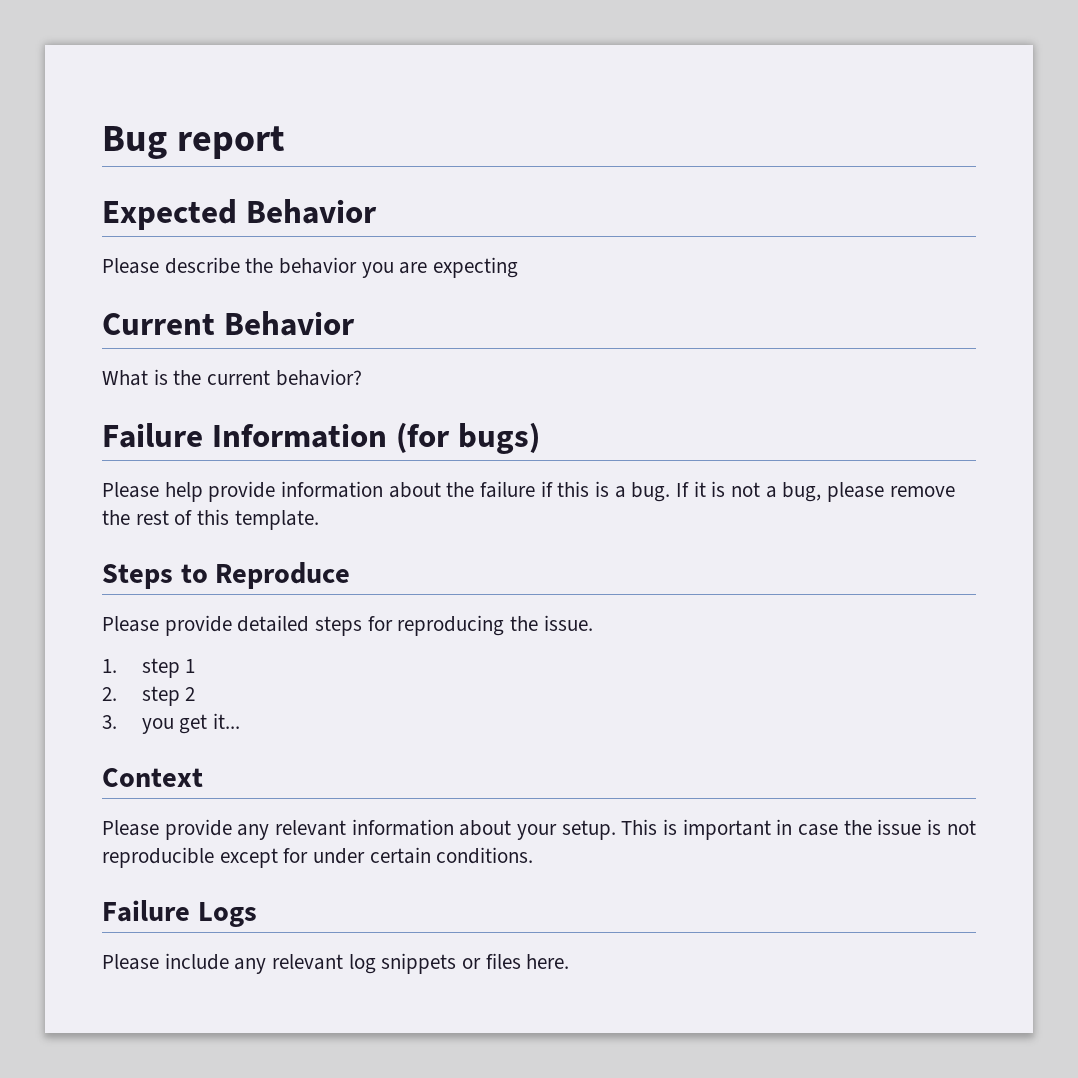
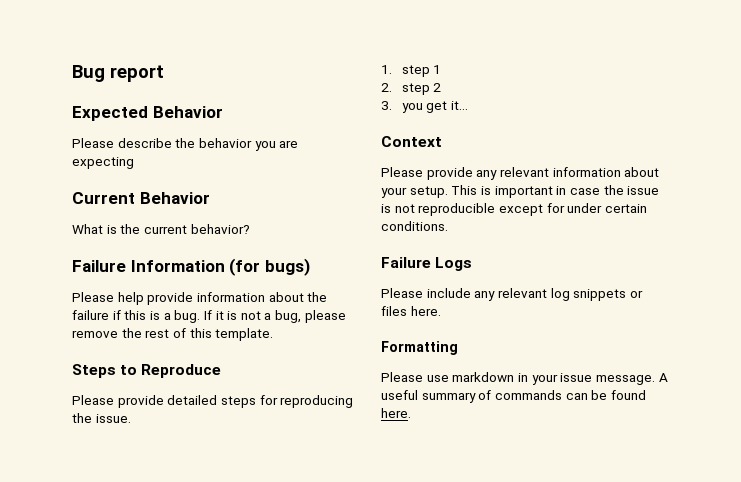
+ Formatting
+ Please use markdown in your issue message. A useful summary of commands can be found here.

